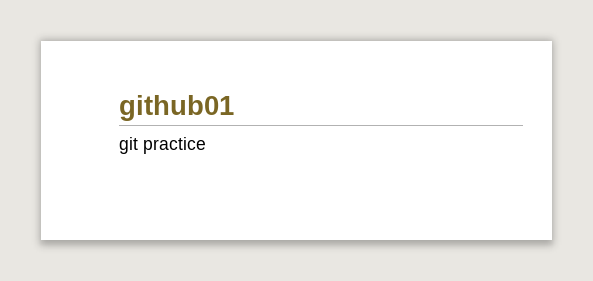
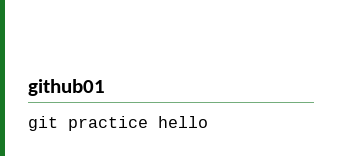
- git practice
+ git practice hello

